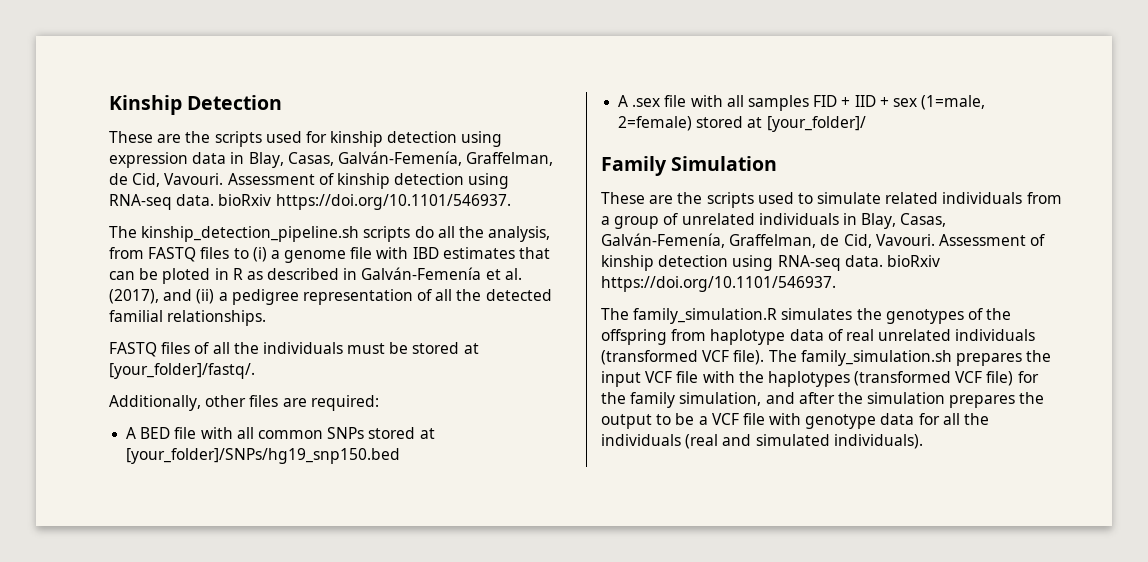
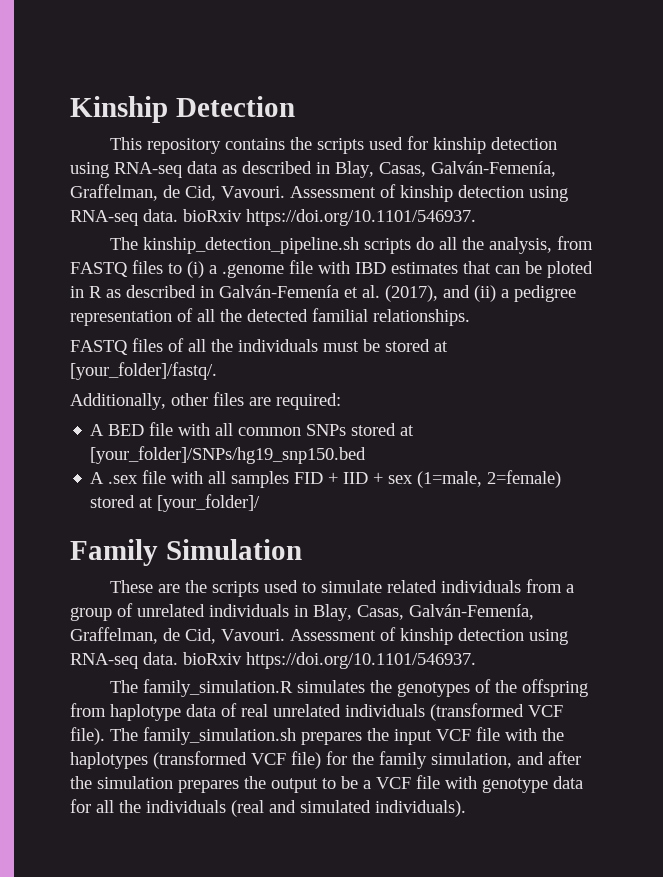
- These are the scripts used for kinship detection using expression data in Blay, Casas, Galván-Femenía, Graffelman, de Cid, Vavouri.
+ This repository contains the scripts used for kinship detection using RNA-seq data as described in Blay, Casas, Galván-Femenía, Graffelman, de Cid, Vavouri.
- The kinship_detection_pipeline.sh scripts do all the analysis, from FASTQ files to (i) a genome file with IBD estimates that can be ploted in R as described in Galván-Femenía et al. (2017), and (ii) a pedigree representation of all the detected familial relationships.
+ The kinship_detection_pipeline.sh scripts do all the analysis, from FASTQ files to (i) a .genome file with IBD estimates that can be ploted in R as described in Galván-Femenía et al. (2017), and (ii) a pedigree representation of all the detected familial relationships.

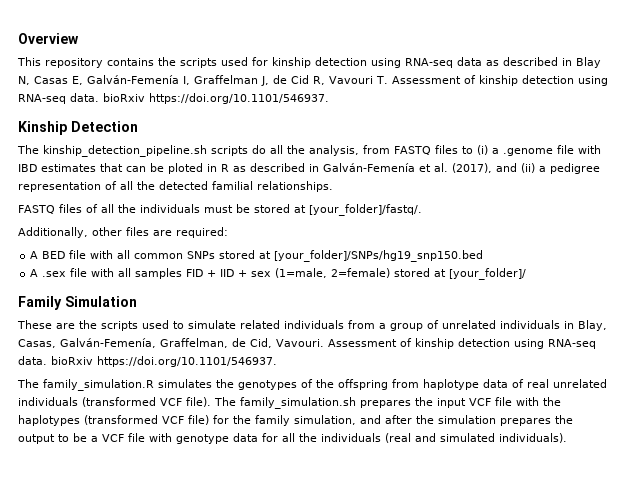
- Kinship Detection
+ Overview
- This repository contains the scripts used for kinship detection using RNA-seq data as described in Blay, Casas, Galván-Femenía, Graffelman, de Cid, Vavouri. Assessment of kinship detection using RNA-seq data. bioRxiv https://doi.org/10.1101/546937.
+ This repository contains the scripts used for kinship detection using RNA-seq data as described in Blay N, Casas E, Galván-Femenía I, Graffelman J, de Cid R, Vavouri T. Assessment of kinship detection using RNA-seq data. bioRxiv https://doi.org/10.1101/546937.
+ Kinship Detection

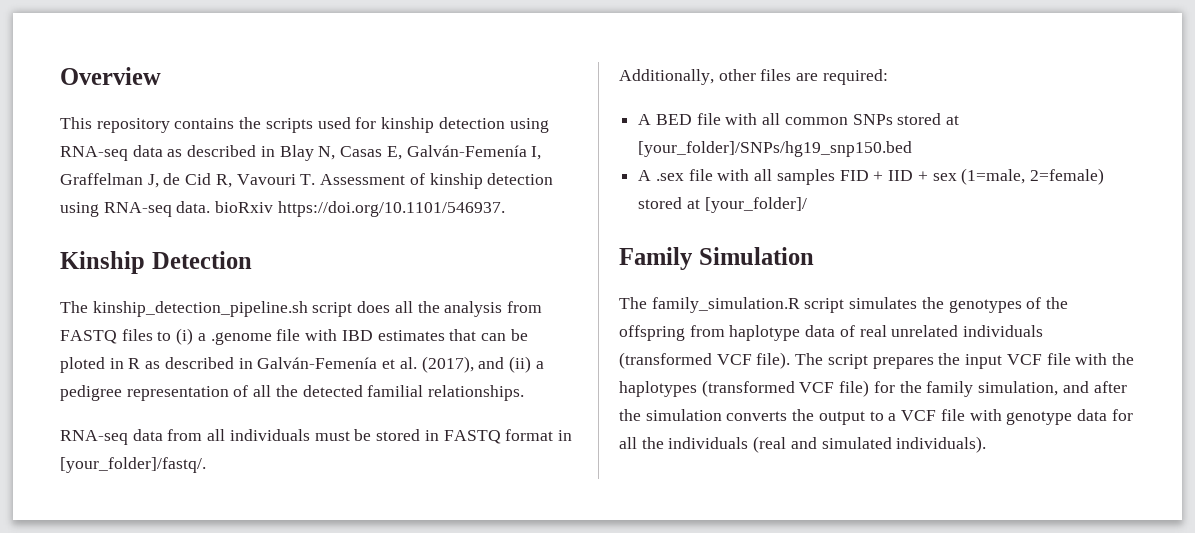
- The kinship_detection_pipeline.sh scripts do all the analysis, from FASTQ files to (i) a .genome file with IBD estimates that can be ploted in R as described in Galván-Femenía et al. (2017), and (ii) a pedigree representation of all the detected familial relationships.
+ The kinship_detection_pipeline.sh script does all the analysis from FASTQ files to (i) a .genome file with IBD estimates that can be ploted in R as described in Galván-Femenía et al. (2017), and (ii) a pedigree representation of all the detected familial relationships.
- FASTQ files of all the individuals must be stored at [your_folder]/fastq/.
+ RNA-seq data from all individuals must be stored in FASTQ format in [your_folder]/fastq/.
- These are the scripts used to simulate related individuals from a group of unrelated individuals in Blay, Casas, Galván-Femenía, Graffelman, de Cid, Vavouri. Assessment of kinship detection using RNA-seq data. bioRxiv https://doi.org/10.1101/546937.
- The family_simulation.R simulates the genotypes of the offspring from haplotype data of real unrelated individuals (transformed VCF file).
+ The family_simulation.R script simulates the genotypes of the offspring from haplotype data of real unrelated individuals (transformed VCF file).
- The family_simulation.sh prepares the input VCF file with the haplotypes (transformed VCF file) for the family simulation, and after the simulation prepares the output to be a VCF file with genotype data for all the individuals (real and simulated individuals).
+ The script prepares the input VCF file with the haplotypes (transformed VCF file) for the family simulation, and after the simulation converts the output to a VCF file with genotype data for all the individuals (real and simulated individuals).

